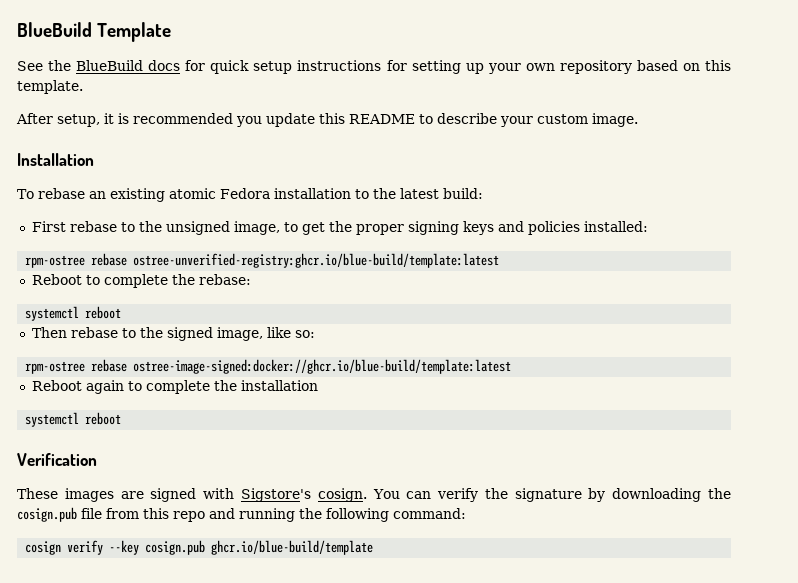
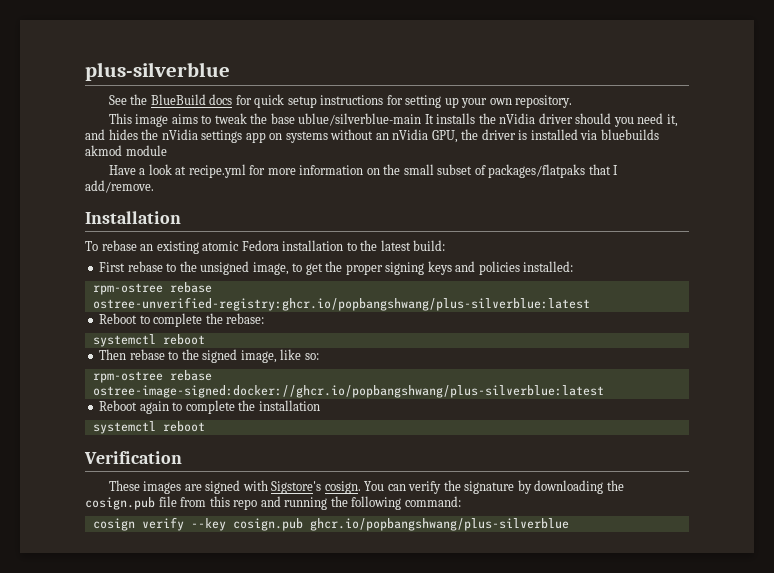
- BlueBuild Template
+ plus-silverblue
- See the BlueBuild docs for quick setup instructions for setting up your own repository based on this template.
- After setup, it is recommended you update this README to describe your custom image.
+ See the BlueBuild docs for quick setup instructions for setting up your own repository.
+ This image aims to tweak the base ublue/silverblue-main It installs the nVidia driver should you need it, and hides the nVidia settings app on systems without an nVidia GPU, the driver is installed via bluebuilds akmod module
+ Have a look at recipe.yml for more information on the small subset of packages/flatpaks that I add/remove.
- rpm-ostree rebase ostree-unverified-registry:ghcr.io/blue-build/template:latest
+ rpm-ostree rebase ostree-unverified-registry:ghcr.io/popbangshwang/plus-silverblue:latest
- rpm-ostree rebase ostree-image-signed:docker://ghcr.io/blue-build/template:latest
+ rpm-ostree rebase ostree-image-signed:docker://ghcr.io/popbangshwang/plus-silverblue:latest
- cosign verify --key cosign.pub ghcr.io/blue-build/template
+ cosign verify --key cosign.pub ghcr.io/popbangshwang/plus-silverblue

